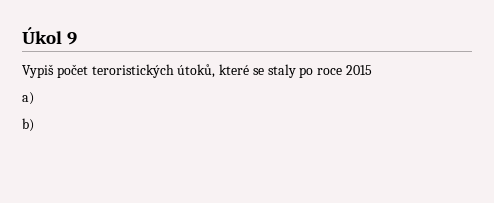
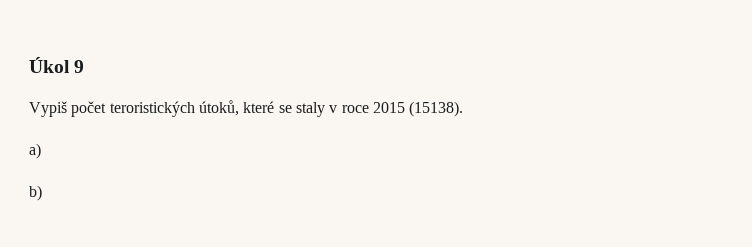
- Vypiš počet teroristických útoků, které se staly po roce 2015
+ Vypiš počet teroristických útoků, které se staly v roce 2015 (15138).

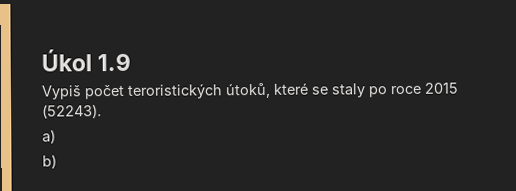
- Úkol 9
+ Úkol 1.9
- Vypiš počet teroristických útoků, které se staly v roce 2015 (15138).
+ Vypiš počet teroristických útoků, které se staly po roce 2015 (52243).

